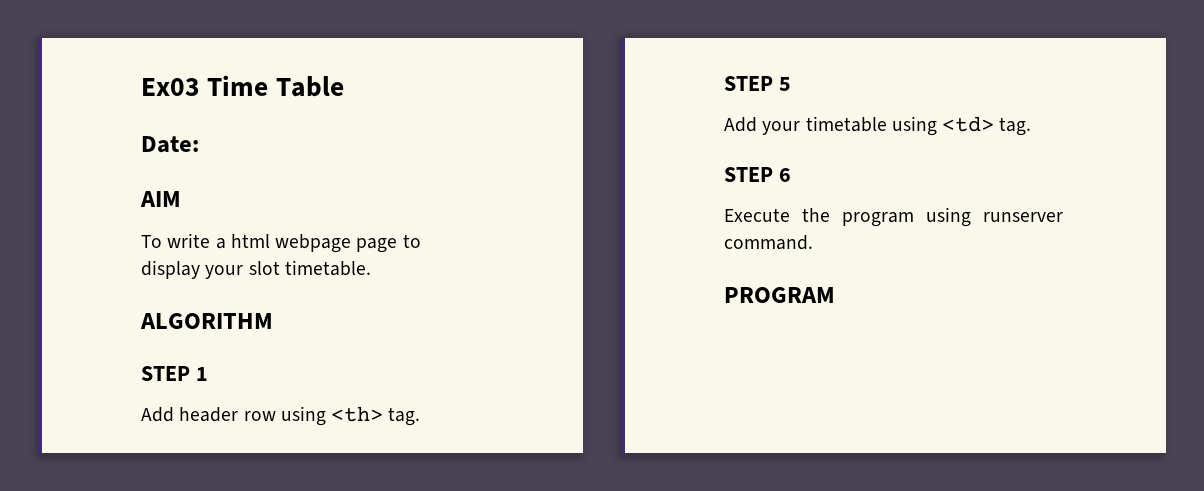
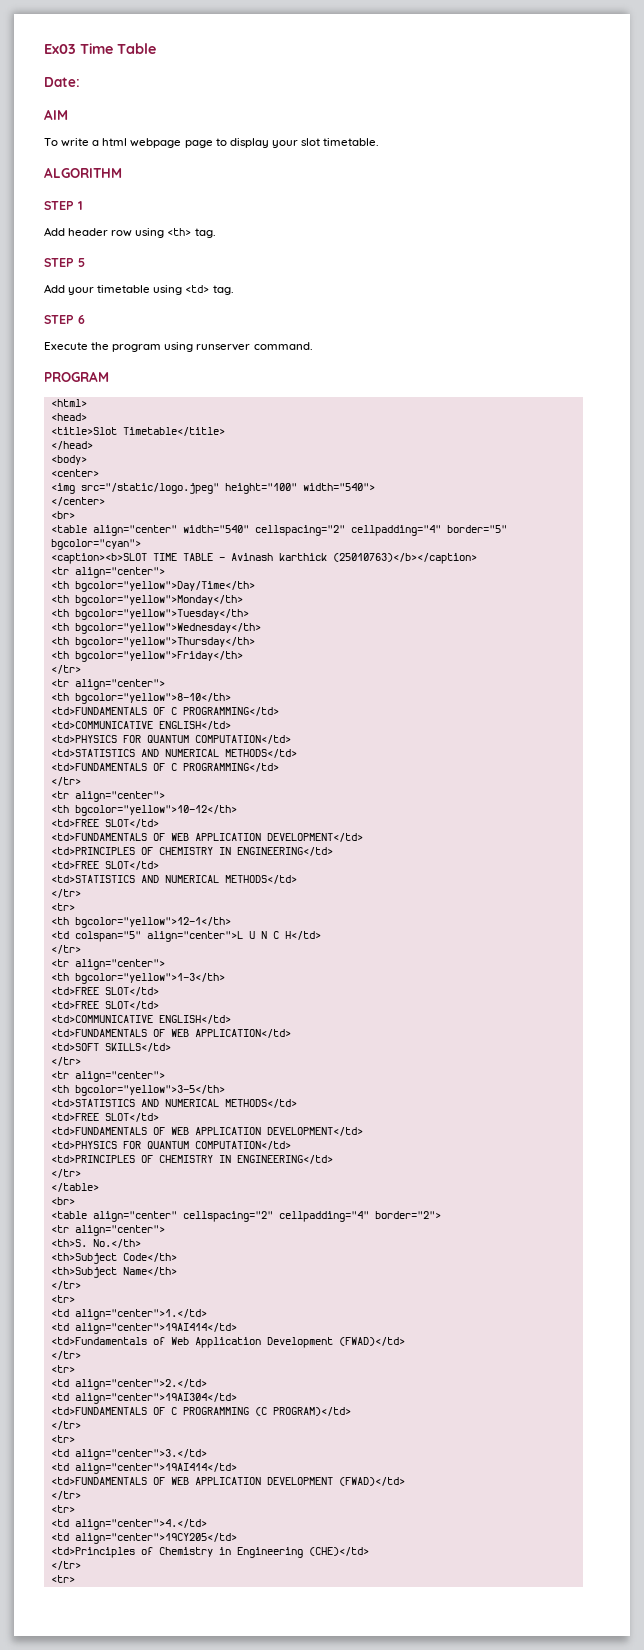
+ <html>
+ <head>
+ <title>Slot Timetable</title>
+ </head>
+ <body>
+ <center>
+ <img src="/static/logo.jpeg" height="100" width="540">
+ </center>
+ <br>
+ <table align="center" width="540" cellspacing="2" cellpadding="4" border="5" bgcolor="cyan">
+ <caption><b>SLOT TIME TABLE - Avinash karthick (25010763)</b></caption>
+ <tr align="center">
+ <th bgcolor="yellow">Day/Time</th>
+ <th bgcolor="yellow">Monday</th>
+ <th bgcolor="yellow">Tuesday</th>
+ <th bgcolor="yellow">Wednesday</th>
+ <th bgcolor="yellow">Thursday</th>
+ <th bgcolor="yellow">Friday</th>
+ </tr>
+ <tr align="center">
+ <th bgcolor="yellow">8–10</th>
+ <td>FUNDAMENTALS OF C PROGRAMMING</td>
+ <td>COMMUNICATIVE ENGLISH</td>
+ <td>PHYSICS FOR QUANTUM COMPUTATION</td>
+ <td>STATISTICS AND NUMERICAL METHODS</td>
+ <td>FUNDAMENTALS OF C PROGRAMMING</td>
+ </tr>
+ <tr align="center">
+ <th bgcolor="yellow">10-12</th>
+ <td>FREE SLOT</td>
+ <td>FUNDAMENTALS OF WEB APPLICATION DEVELOPMENT</td>
+ <td>PRINCIPLES OF CHEMISTRY IN ENGINEERING</td>
+ <td>FREE SLOT</td>
+ <td>STATISTICS AND NUMERICAL METHODS</td>
+ </tr>
+ <tr>
+ <th bgcolor="yellow">12-1</th>
+ <td colspan="5" align="center">L U N C H</td>
+ </tr>
+ <tr align="center">
+ <th bgcolor="yellow">1-3</th>
+ <td>FREE SLOT</td>
+ <td>FREE SLOT</td>
+ <td>COMMUNICATIVE ENGLISH</td>
+ <td>FUNDAMENTALS OF WEB APPLICATION</td>
+ <td>SOFT SKILLS</td>
+ </tr>
+ <tr align="center">
+ <th bgcolor="yellow">3-5</th>
+ <td>STATISTICS AND NUMERICAL METHODS</td>
+ <td>FREE SLOT</td>
+ <td>FUNDAMENTALS OF WEB APPLICATION DEVELOPMENT</td>
+ <td>PHYSICS FOR QUANTUM COMPUTATION</td>
+ <td>PRINCIPLES OF CHEMISTRY IN ENGINEERING</td>
+ </tr>
+ </table>
+ <br>
+ <table align="center" cellspacing="2" cellpadding="4" border="2">
+ <tr align="center">
+ <th>S. No.</th>
+ <th>Subject Code</th>
+ <th>Subject Name</th>
+ </tr>
+ <tr>
+ <td align="center">1.</td>
+ <td align="center">19AI414</td>
+ <td>Fundamentals of Web Application Development (FWAD)</td>
+ </tr>
+ <tr>
+ <td align="center">2.</td>
+ <td align="center">19AI304</td>
+ <td>FUNDAMENTALS OF C PROGRAMMING (C PROGRAM)</td>
+ </tr>
+ <tr>
+ <td align="center">3.</td>
+ <td align="center">19AI414</td>
+ <td>FUNDAMENTALS OF WEB APPLICATION DEVELOPMENT (FWAD)</td>
+ </tr>
+ <tr>
+ <td align="center">4.</td>
+ <td align="center">19CY205</td>
+ <td>Principles of Chemistry in Engineering (CHE)</td>
+ </tr>
+ <tr>

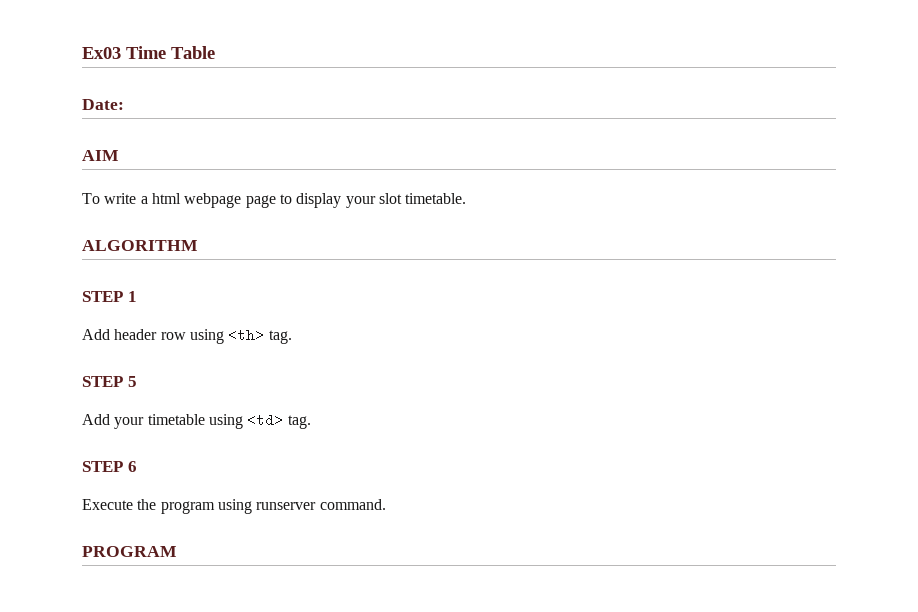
- <html>
- <head>
- <title>Slot Timetable</title>
- </head>
- <body>
- <center>
- <img src="/static/logo.jpeg" height="100" width="540">
- </center>
- <br>
- <table align="center" width="540" cellspacing="2" cellpadding="4" border="5" bgcolor="cyan">
- <caption><b>SLOT TIME TABLE - Avinash karthick (25010763)</b></caption>
- <tr align="center">
- <th bgcolor="yellow">Day/Time</th>
- <th bgcolor="yellow">Monday</th>
- <th bgcolor="yellow">Tuesday</th>
- <th bgcolor="yellow">Wednesday</th>
- <th bgcolor="yellow">Thursday</th>
- <th bgcolor="yellow">Friday</th>
- </tr>
- <tr align="center">
- <th bgcolor="yellow">8–10</th>
- <td>FUNDAMENTALS OF C PROGRAMMING</td>
- <td>COMMUNICATIVE ENGLISH</td>
- <td>PHYSICS FOR QUANTUM COMPUTATION</td>
- <td>STATISTICS AND NUMERICAL METHODS</td>
- <td>FUNDAMENTALS OF C PROGRAMMING</td>
- </tr>
- <tr align="center">
- <th bgcolor="yellow">10-12</th>
- <td>FREE SLOT</td>
- <td>FUNDAMENTALS OF WEB APPLICATION DEVELOPMENT</td>
- <td>PRINCIPLES OF CHEMISTRY IN ENGINEERING</td>
- <td>FREE SLOT</td>
- <td>STATISTICS AND NUMERICAL METHODS</td>
- </tr>
- <tr>
- <th bgcolor="yellow">12-1</th>
- <td colspan="5" align="center">L U N C H</td>
- </tr>
- <tr align="center">
- <th bgcolor="yellow">1-3</th>
- <td>FREE SLOT</td>
- <td>FREE SLOT</td>
- <td>COMMUNICATIVE ENGLISH</td>
- <td>FUNDAMENTALS OF WEB APPLICATION</td>
- <td>SOFT SKILLS</td>
- </tr>
- <tr align="center">
- <th bgcolor="yellow">3-5</th>
- <td>STATISTICS AND NUMERICAL METHODS</td>
- <td>FREE SLOT</td>
- <td>FUNDAMENTALS OF WEB APPLICATION DEVELOPMENT</td>
- <td>PHYSICS FOR QUANTUM COMPUTATION</td>
- <td>PRINCIPLES OF CHEMISTRY IN ENGINEERING</td>
- </tr>
- </table>
- <br>
- <table align="center" cellspacing="2" cellpadding="4" border="2">
- <tr align="center">
- <th>S. No.</th>
- <th>Subject Code</th>
- <th>Subject Name</th>
- </tr>
- <tr>
- <td align="center">1.</td>
- <td align="center">19AI414</td>
- <td>Fundamentals of Web Application Development (FWAD)</td>
- </tr>
- <tr>
- <td align="center">2.</td>
- <td align="center">19AI304</td>
- <td>FUNDAMENTALS OF C PROGRAMMING (C PROGRAM)</td>
- </tr>
- <tr>
- <td align="center">3.</td>
- <td align="center">19AI414</td>
- <td>FUNDAMENTALS OF WEB APPLICATION DEVELOPMENT (FWAD)</td>
- </tr>
- <tr>
- <td align="center">4.</td>
- <td align="center">19CY205</td>
- <td>Principles of Chemistry in Engineering (CHE)</td>
- </tr>
- <tr>

